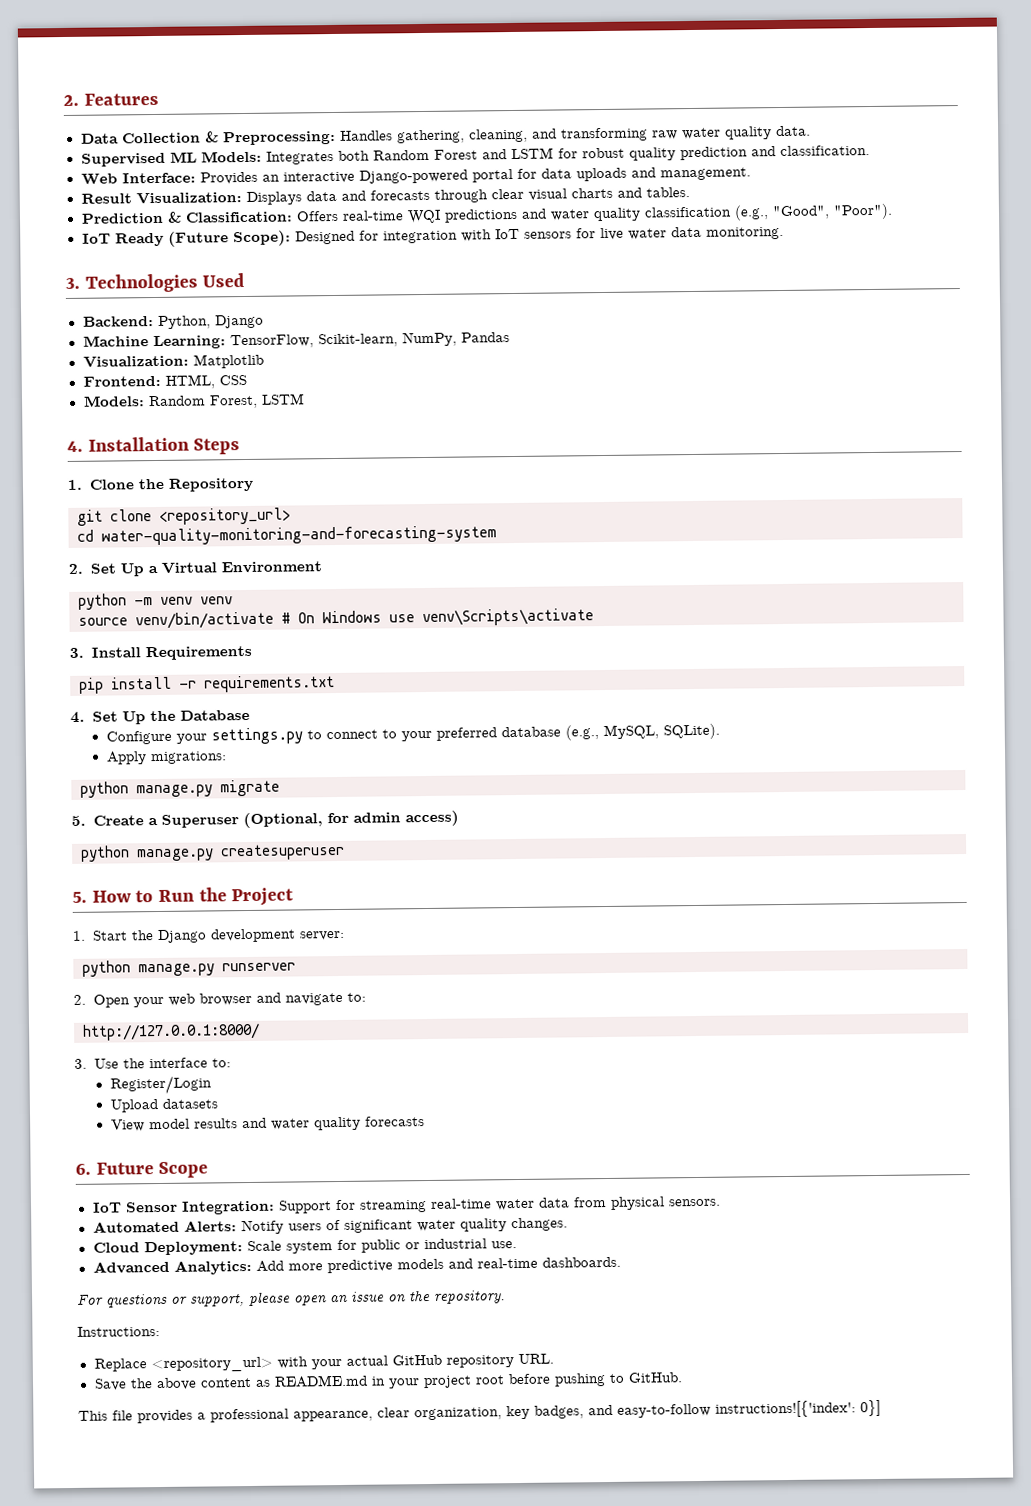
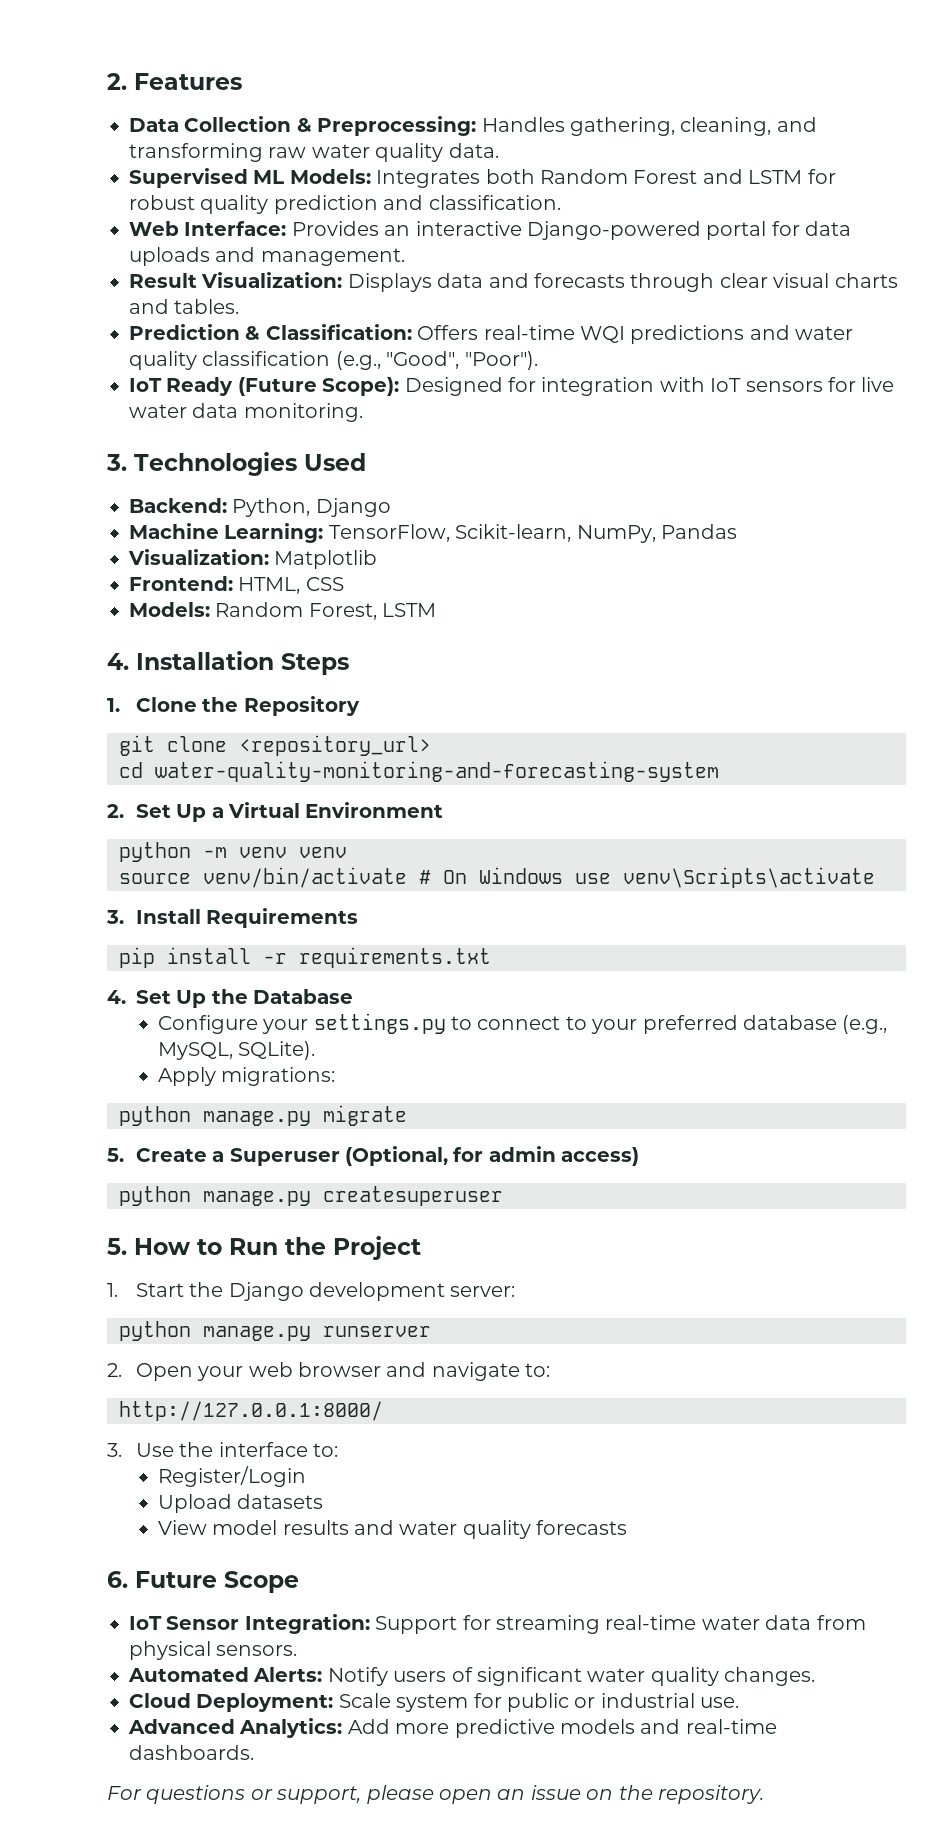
- Instructions:
- Replace <repository_url> with your actual GitHub repository URL.
- Save the above content as README.md in your project root before pushing to GitHub.
- This file provides a professional appearance, clear organization, key badges, and easy-to-follow instructions![{'index': 0}]

